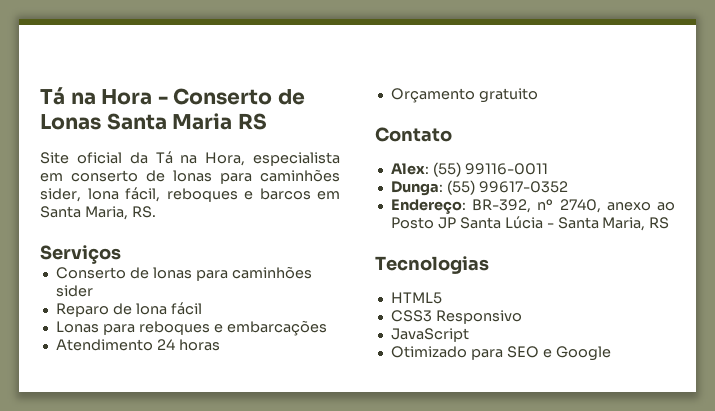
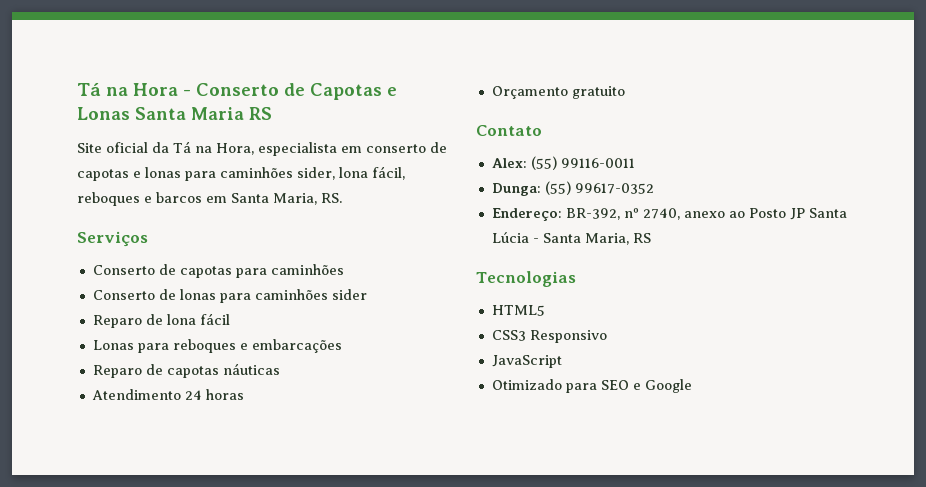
- Tá na Hora - Conserto de Lonas Santa Maria RS
+ Tá na Hora - Conserto de Capotas e Lonas Santa Maria RS
- Site oficial da Tá na Hora, especialista em conserto de lonas para caminhões sider, lona fácil, reboques e barcos em Santa Maria, RS.
+ Site oficial da Tá na Hora, especialista em conserto de capotas e lonas para caminhões sider, lona fácil, reboques e barcos em Santa Maria, RS.
+ Conserto de capotas para caminhões
+ Reparo de capotas náuticas

